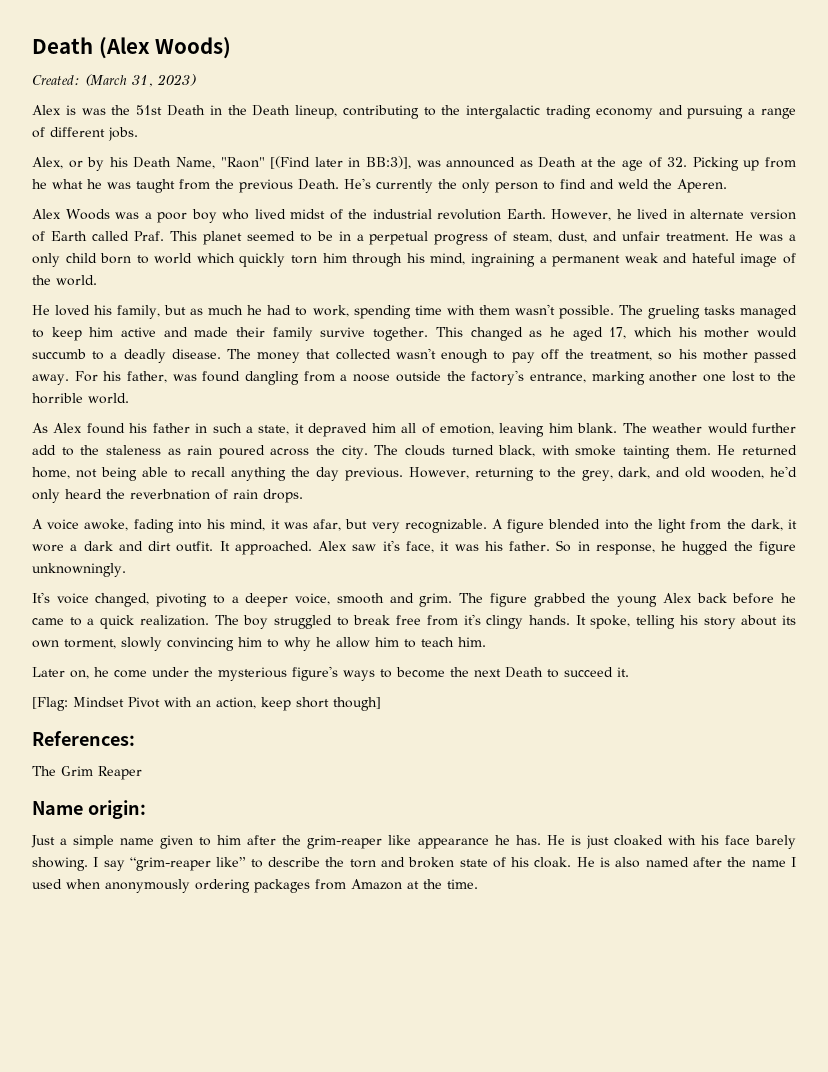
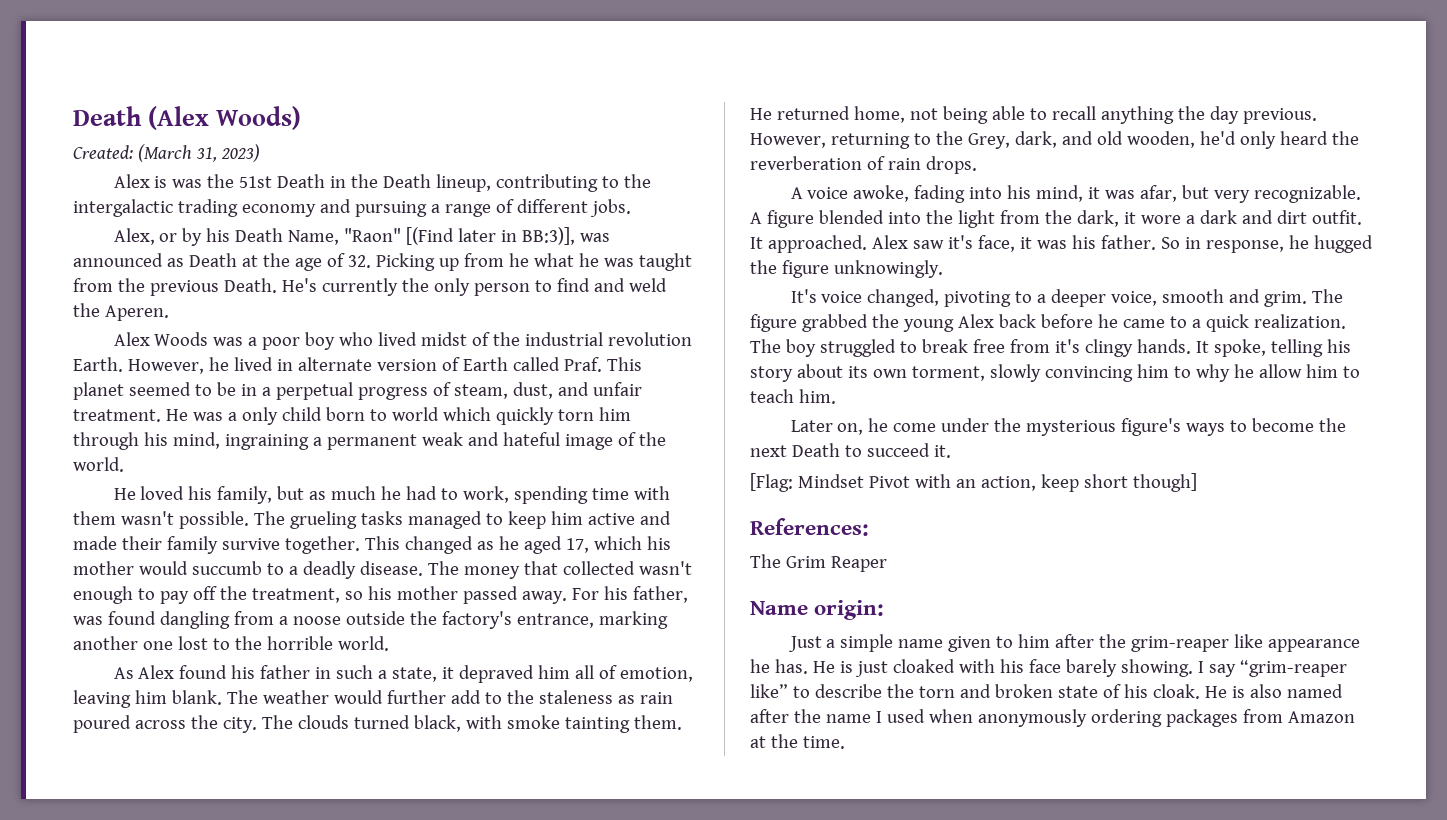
- However, returning to the grey, dark, and old wooden, he'd only heard the reverbnation of rain drops.
+ However, returning to the Grey, dark, and old wooden, he'd only heard the reverberation of rain drops.
- So in response, he hugged the figure unknowningly.
+ So in response, he hugged the figure unknowingly.

